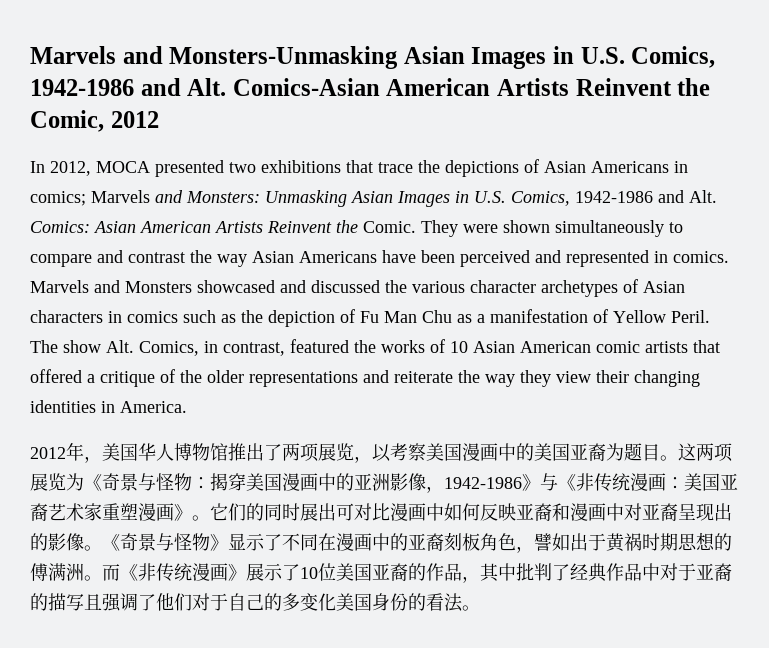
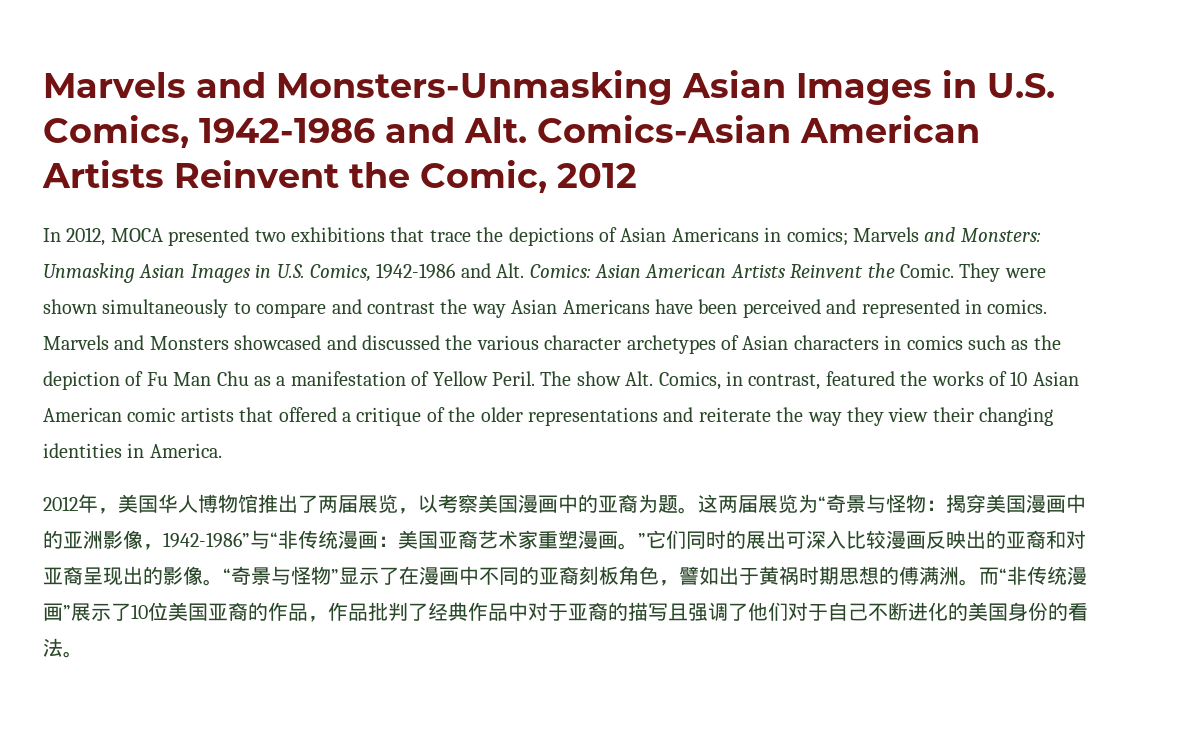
- 2012年，美国华人博物馆推出了两项展览，以考察美国漫画中的美国亚裔为题目。这两项展览为《奇景与怪物：揭穿美国漫画中的亚洲影像，1942-1986》与《非传统漫画：美国亚裔艺术家重塑漫画》。它们的同时展出可对比漫画中如何反映亚裔和漫画中对亚裔呈现出的影像。
+ 2012年，美国华人博物馆推出了两届展览，以考察美国漫画中的亚裔为题。这两届展览为“奇景与怪物：揭穿美国漫画中的亚洲影像，1942-1986”与“非传统漫画：美国亚裔艺术家重塑漫画。”它们同时的展出可深入比较漫画反映出的亚裔和对亚裔呈现出的影像。
- 《奇景与怪物》显示了不同在漫画中的亚裔刻板角色，譬如出于黄祸时期思想的傅满洲。
+ “奇景与怪物”显示了在漫画中不同的亚裔刻板角色，譬如出于黄祸时期思想的傅满洲。
- 而《非传统漫画》展示了10位美国亚裔的作品，其中批判了经典作品中对于亚裔的描写且强调了他们对于自己的多变化美国身份的看法。
+ 而“非传统漫画”展示了10位美国亚裔的作品，作品批判了经典作品中对于亚裔的描写且强调了他们对于自己不断进化的美国身份的看法。

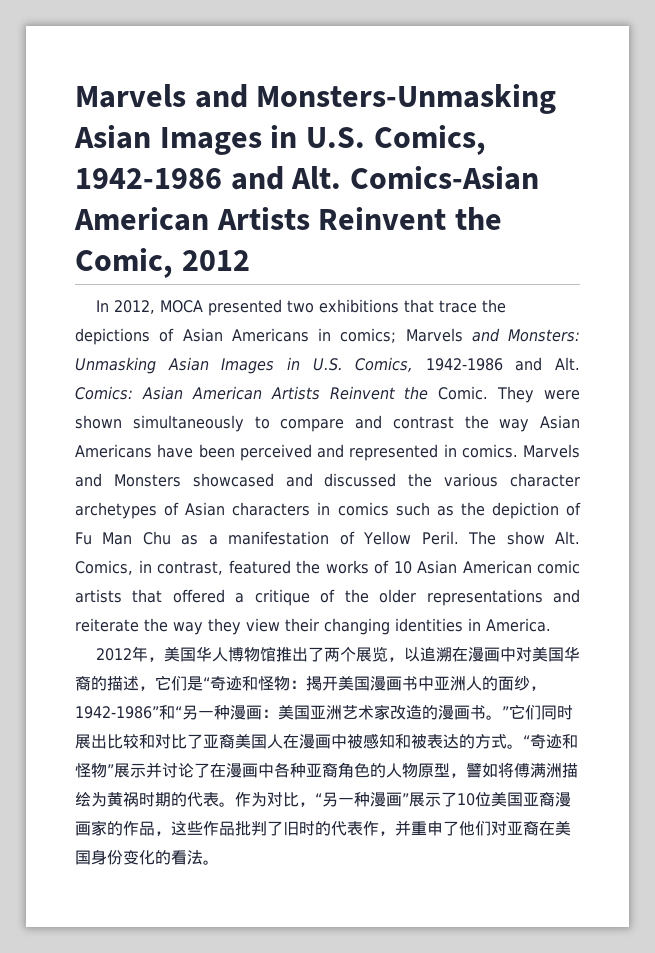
- 2012年，美国华人博物馆推出了两届展览，以考察美国漫画中的亚裔为题。这两届展览为“奇景与怪物：揭穿美国漫画中的亚洲影像，1942-1986”与“非传统漫画：美国亚裔艺术家重塑漫画。”它们同时的展出可深入比较漫画反映出的亚裔和对亚裔呈现出的影像。
+ 2012年，美国华人博物馆推出了两个展览，以追溯在漫画中对美国华裔的描述，它们是“奇迹和怪物：揭开美国漫画书中亚洲人的面纱，1942-1986”和“另一种漫画：美国亚洲艺术家改造的漫画书。”它们同时展出比较和对比了亚裔美国人在漫画中被感知和被表达的方式。
- “奇景与怪物”显示了在漫画中不同的亚裔刻板角色，譬如出于黄祸时期思想的傅满洲。而“非传统漫画”展示了10位美国亚裔的作品，作品批判了经典作品中对于亚裔的描写且强调了他们对于自己不断进化的美国身份的看法。
+ “奇迹和怪物”展示并讨论了在漫画中各种亚裔角色的人物原型，譬如将傅满洲描绘为黄祸时期的代表。作为对比，“另一种漫画”展示了10位美国亚裔漫画家的作品，这些作品批判了旧时的代表作，并重申了他们对亚裔在美国身份变化的看法。

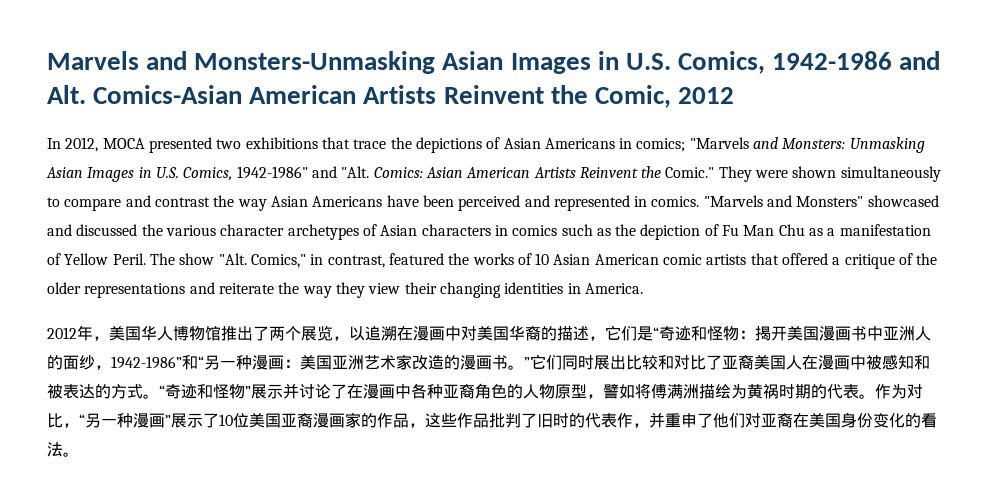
- In 2012, MOCA presented two exhibitions that trace the depictions of Asian Americans in comics; Marvels and Monsters: Unmasking Asian Images in U.S. Comics, 1942-1986 and Alt. Comics: Asian American Artists Reinvent the Comic.
+ In 2012, MOCA presented two exhibitions that trace the depictions of Asian Americans in comics; "Marvels and Monsters: Unmasking Asian Images in U.S. Comics, 1942-1986" and "Alt. Comics: Asian American Artists Reinvent the Comic."
- Marvels and Monsters showcased and discussed the various character archetypes of Asian characters in comics such as the depiction of Fu Man Chu as a manifestation of Yellow Peril.
+ "Marvels and Monsters" showcased and discussed the various character archetypes of Asian characters in comics such as the depiction of Fu Man Chu as a manifestation of Yellow Peril.
- The show Alt. Comics, in contrast, featured the works of 10 Asian American comic artists that offered a critique of the older representations and reiterate the way they view their changing identities in America.
+ The show "Alt. Comics," in contrast, featured the works of 10 Asian American comic artists that offered a critique of the older representations and reiterate the way they view their changing identities in America.

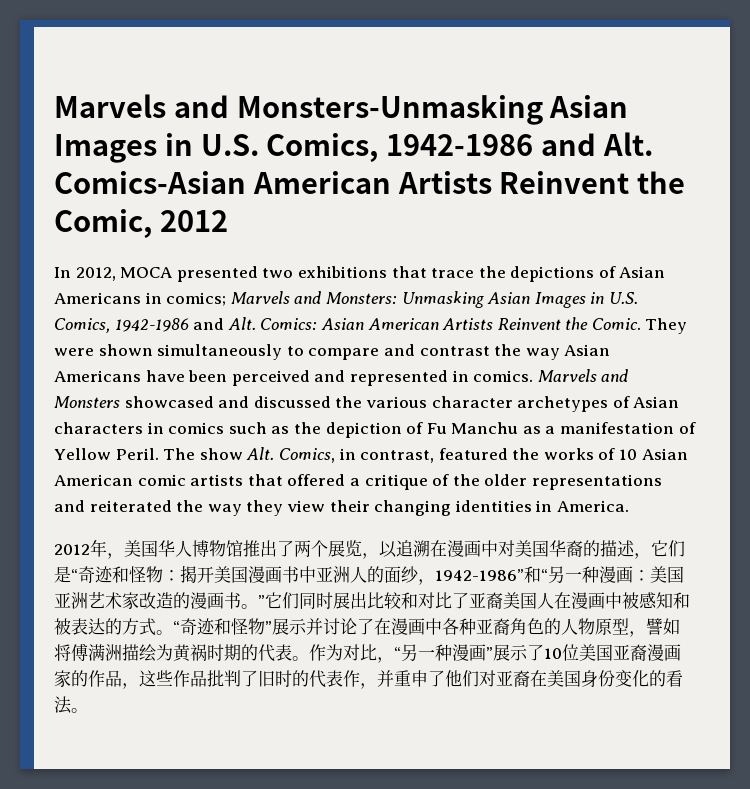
- In 2012, MOCA presented two exhibitions that trace the depictions of Asian Americans in comics; "Marvels and Monsters: Unmasking Asian Images in U.S. Comics, 1942-1986" and "Alt. Comics: Asian American Artists Reinvent the Comic."
+ In 2012, MOCA presented two exhibitions that trace the depictions of Asian Americans in comics; Marvels and Monsters: Unmasking Asian Images in U.S. Comics, 1942-1986 and Alt. Comics: Asian American Artists Reinvent the Comic.
- "Marvels and Monsters" showcased and discussed the various character archetypes of Asian characters in comics such as the depiction of Fu Man Chu as a manifestation of Yellow Peril.
+ Marvels and Monsters showcased and discussed the various character archetypes of Asian characters in comics such as the depiction of Fu Manchu as a manifestation of Yellow Peril.
- The show "Alt. Comics," in contrast, featured the works of 10 Asian American comic artists that offered a critique of the older representations and reiterate the way they view their changing identities in America.
+ The show Alt. Comics, in contrast, featured the works of 10 Asian American comic artists that offered a critique of the older representations and reiterated the way they view their changing identities in America.

